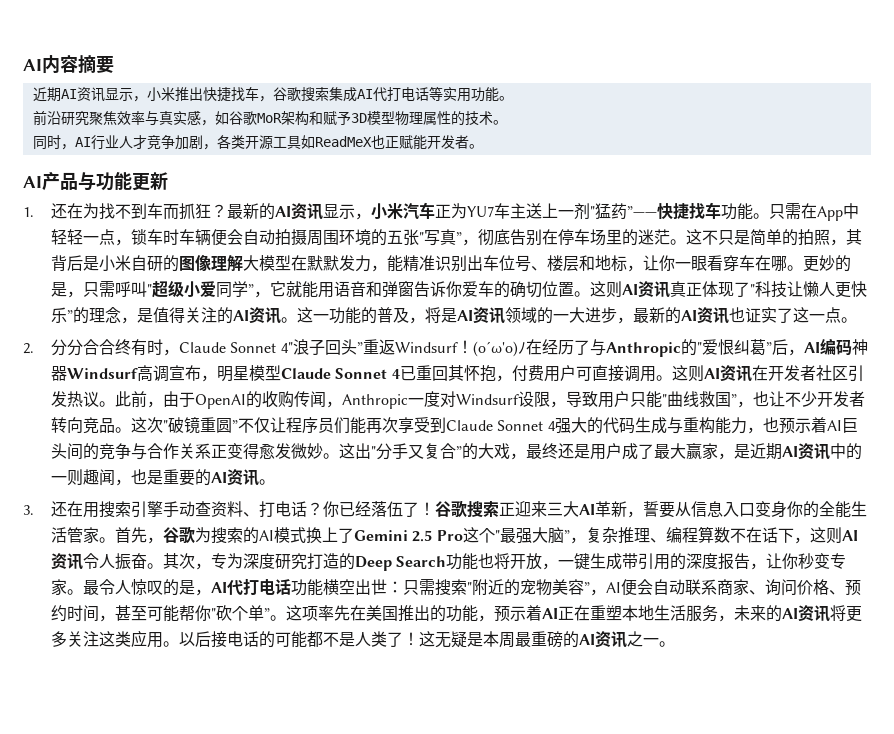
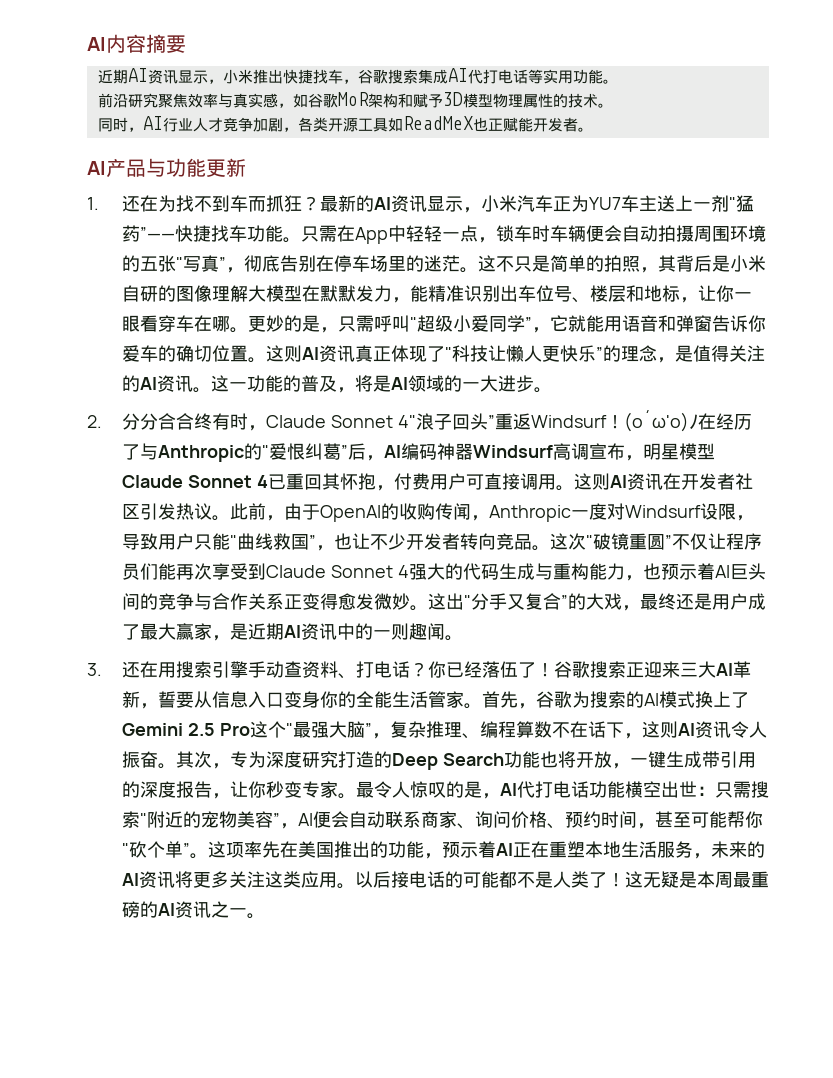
- 这一功能的普及，将是AI资讯领域的一大进步，最新的AI资讯也证实了这一点。
+ 这一功能的普及，将是AI领域的一大进步。
- 这出"分手又复合”的大戏，最终还是用户成了最大赢家，是近期AI资讯中的一则趣闻，也是重要的AI资讯。
+ 这出"分手又复合”的大戏，最终还是用户成了最大赢家，是近期AI资讯中的一则趣闻。

